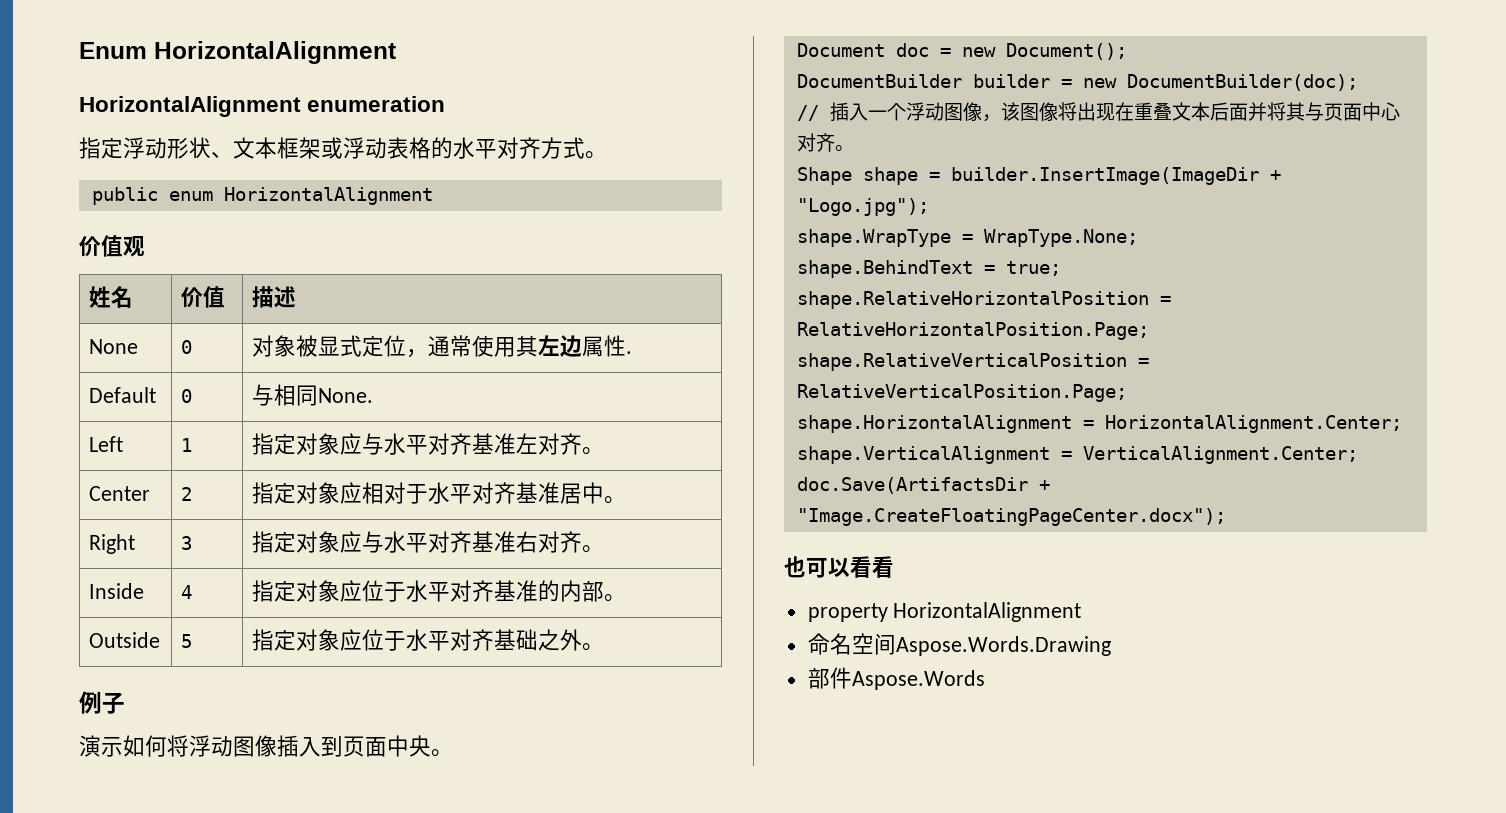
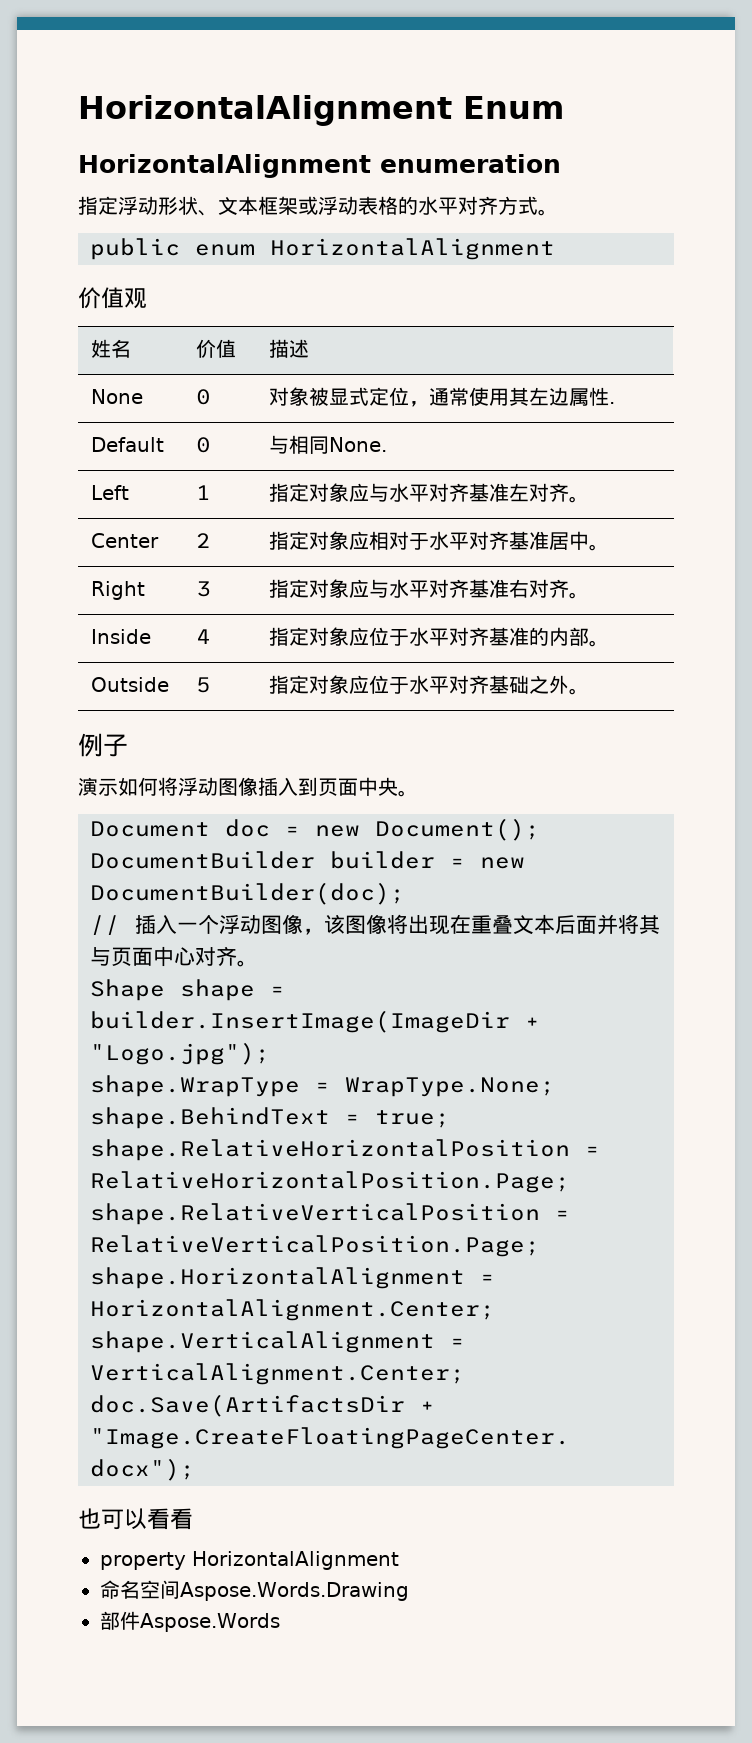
- Enum HorizontalAlignment
+ HorizontalAlignment Enum

